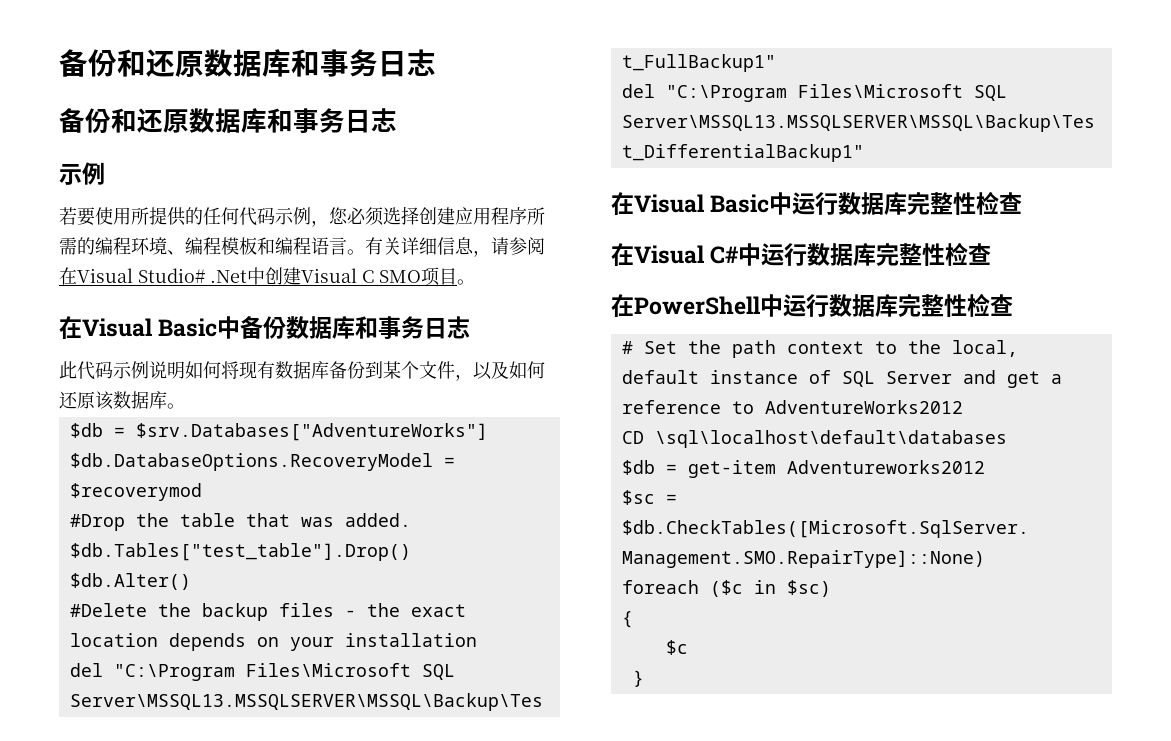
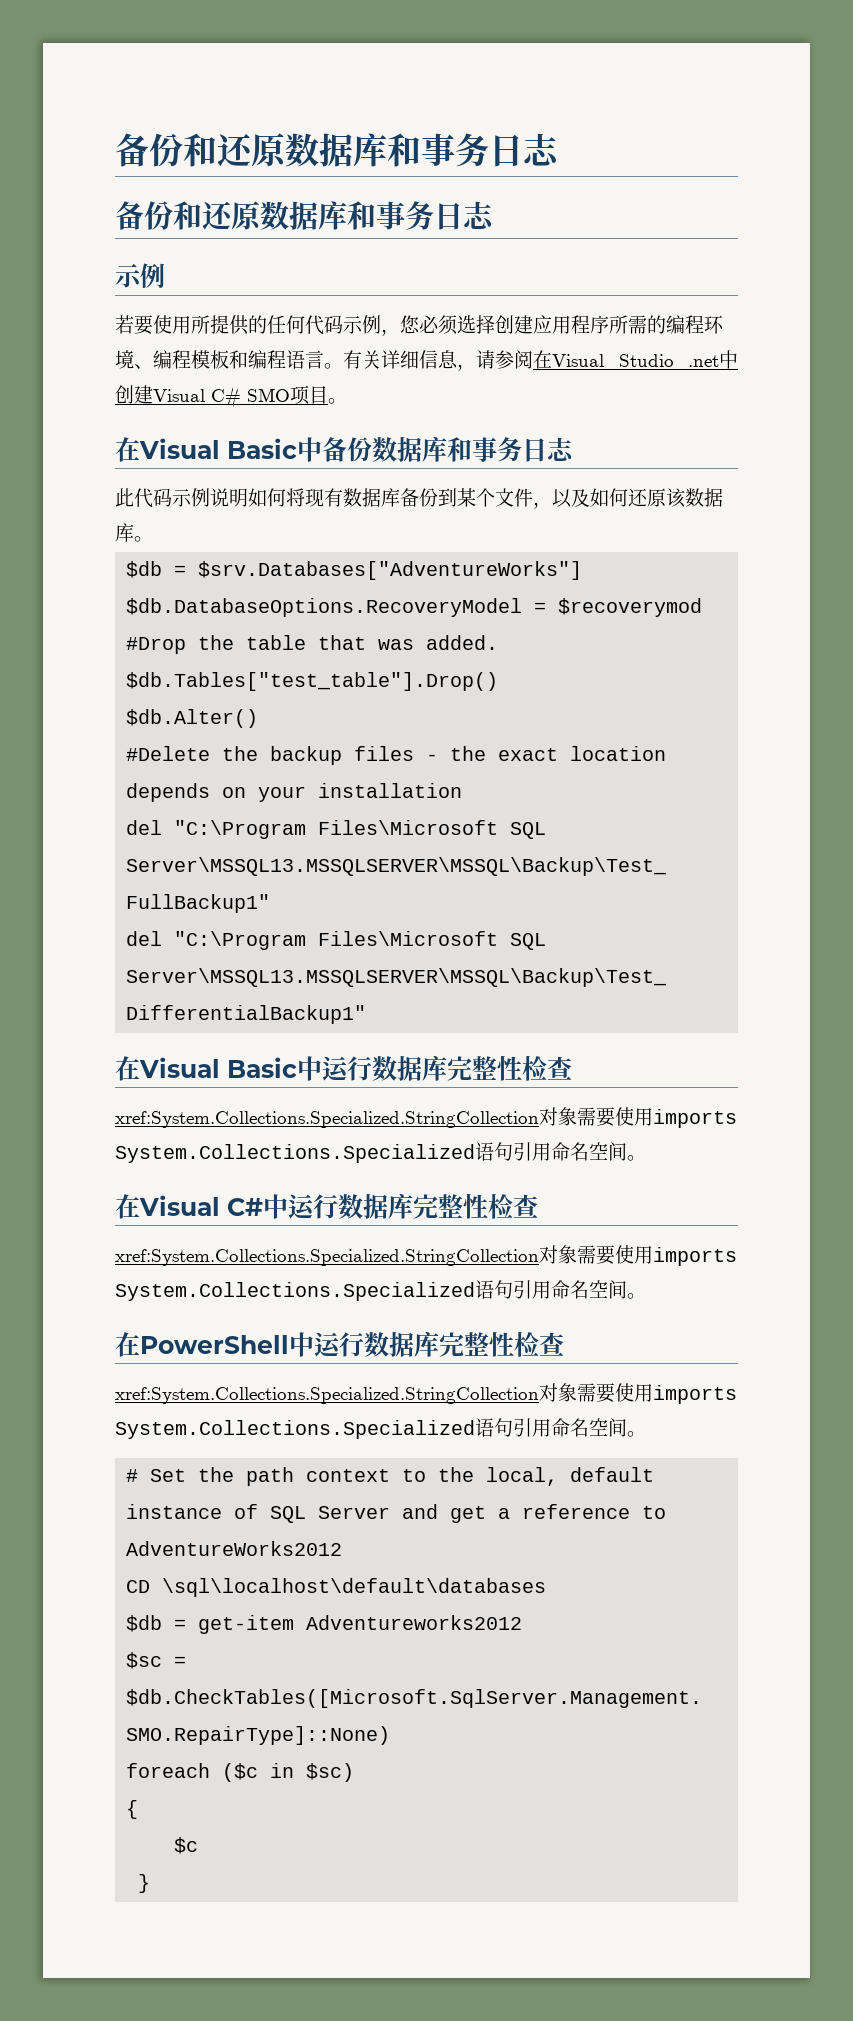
- 有关详细信息，请参阅在Visual Studio# .Net中创建Visual C SMO项目。
+ 有关详细信息，请参阅在Visual Studio .net中创建Visual C# SMO项目。
  在Visual Basic中运行数据库完整性检查
+ xref:System.Collections.Specialized.StringCollection对象需要使用imports System.Collections.Specialized语句引用命名空间。
  在Visual C#中运行数据库完整性检查
+ xref:System.Collections.Specialized.StringCollection对象需要使用imports System.Collections.Specialized语句引用命名空间。
  在PowerShell中运行数据库完整性检查
+ xref:System.Collections.Specialized.StringCollection对象需要使用imports System.Collections.Specialized语句引用命名空间。

